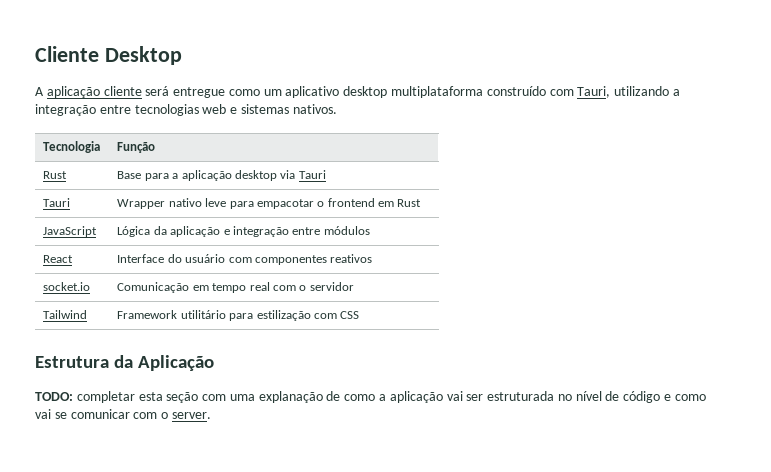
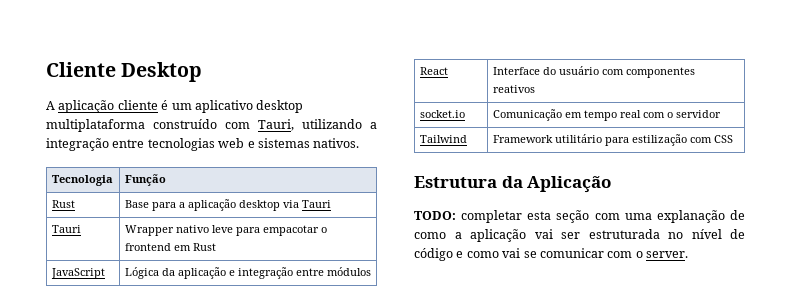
- A aplicação cliente será entregue como um aplicativo desktop multiplataforma construído com Tauri, utilizando a integração entre tecnologias web e sistemas nativos.
+ A aplicação cliente é um aplicativo desktop multiplataforma construído com Tauri, utilizando a integração entre tecnologias web e sistemas nativos.

